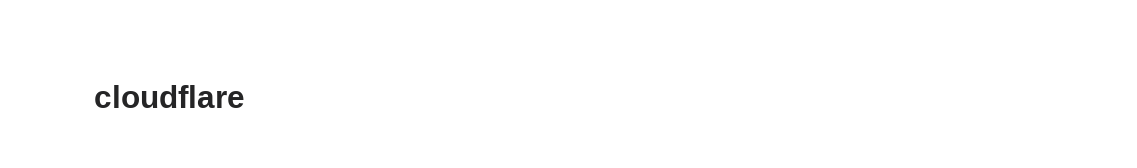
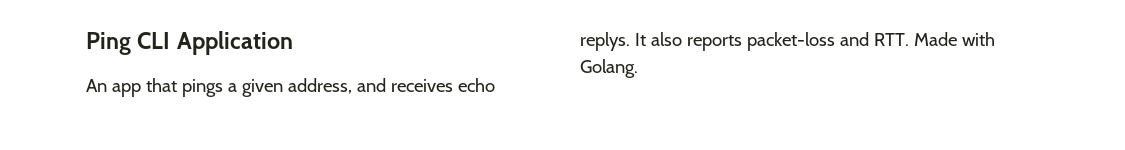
- cloudflare
+ Ping CLI Application
+ An app that pings a given address, and receives echo replys. It also reports packet-loss and RTT. Made with Golang.

